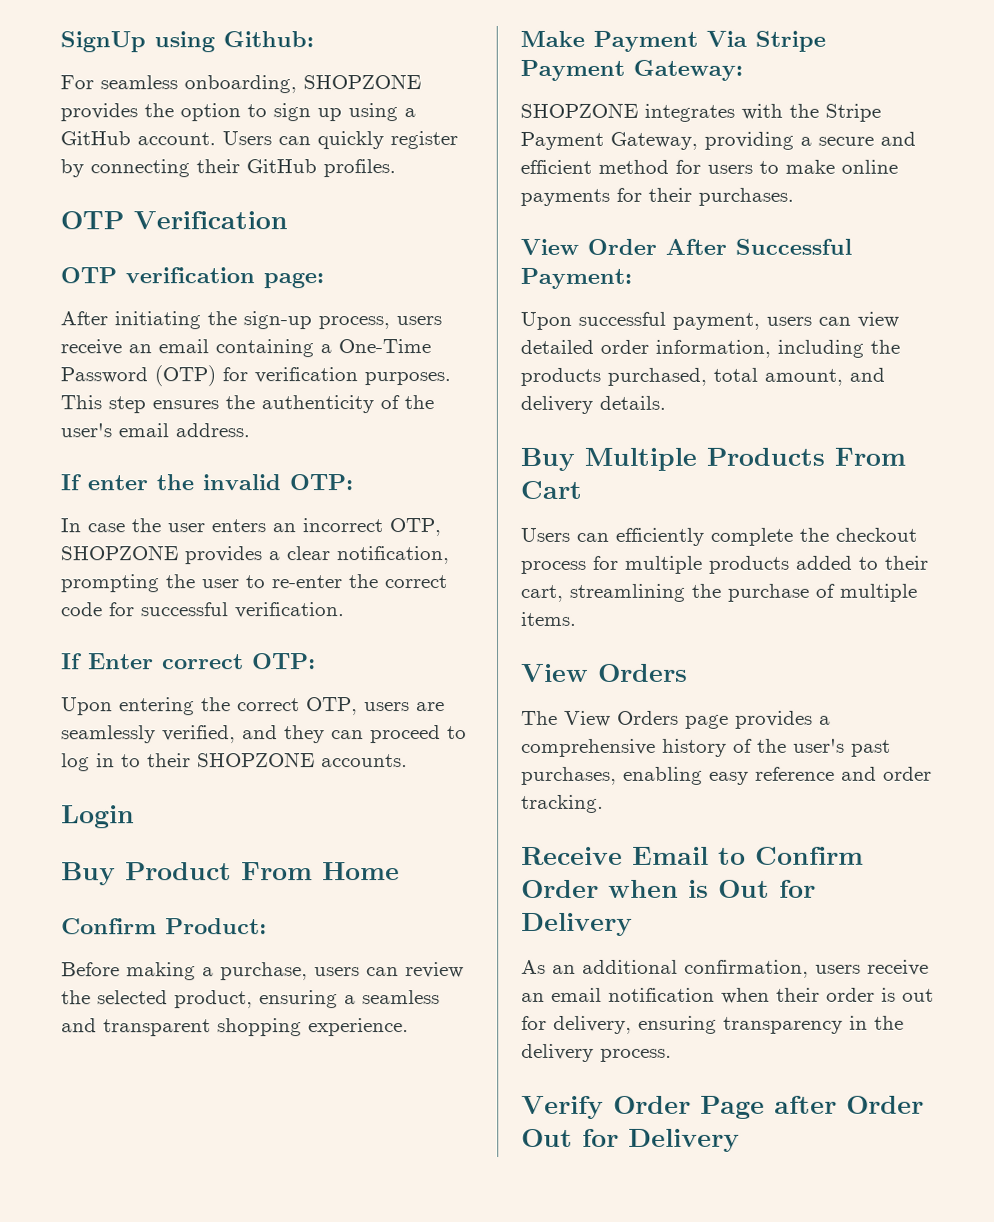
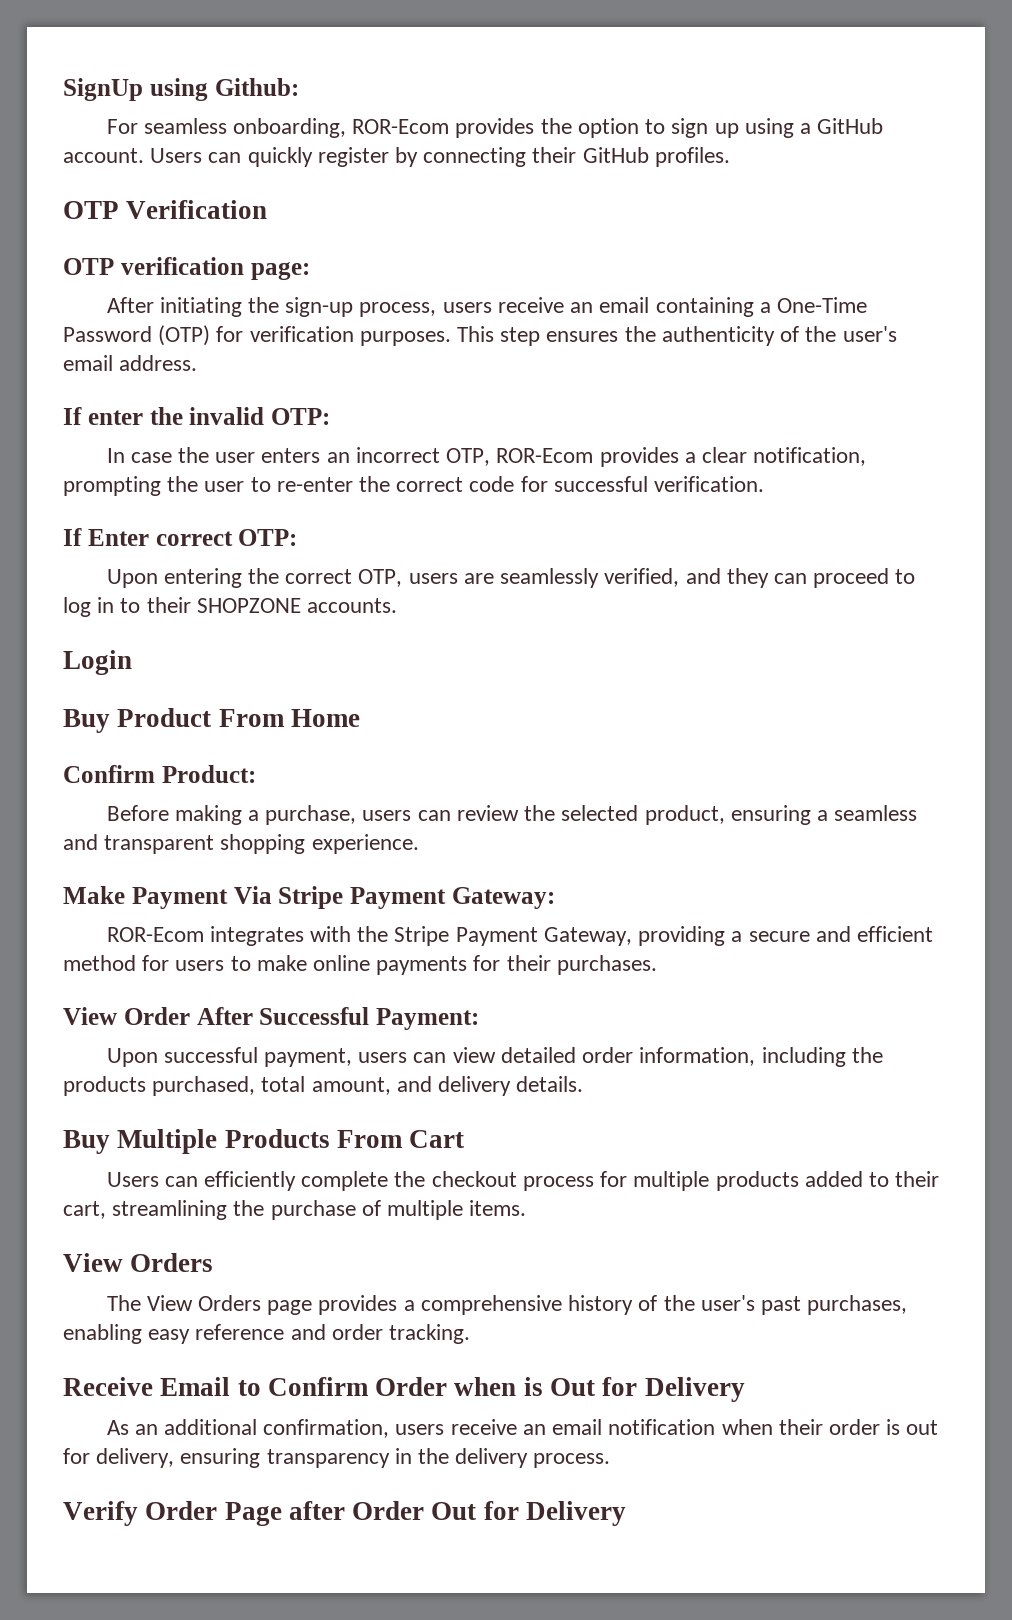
- For seamless onboarding, SHOPZONE provides the option to sign up using a GitHub account.
+ For seamless onboarding, ROR-Ecom provides the option to sign up using a GitHub account.
- In case the user enters an incorrect OTP, SHOPZONE provides a clear notification, prompting the user to re-enter the correct code for successful verification.
+ In case the user enters an incorrect OTP, ROR-Ecom provides a clear notification, prompting the user to re-enter the correct code for successful verification.
- SHOPZONE integrates with the Stripe Payment Gateway, providing a secure and efficient method for users to make online payments for their purchases.
+ ROR-Ecom integrates with the Stripe Payment Gateway, providing a secure and efficient method for users to make online payments for their purchases.

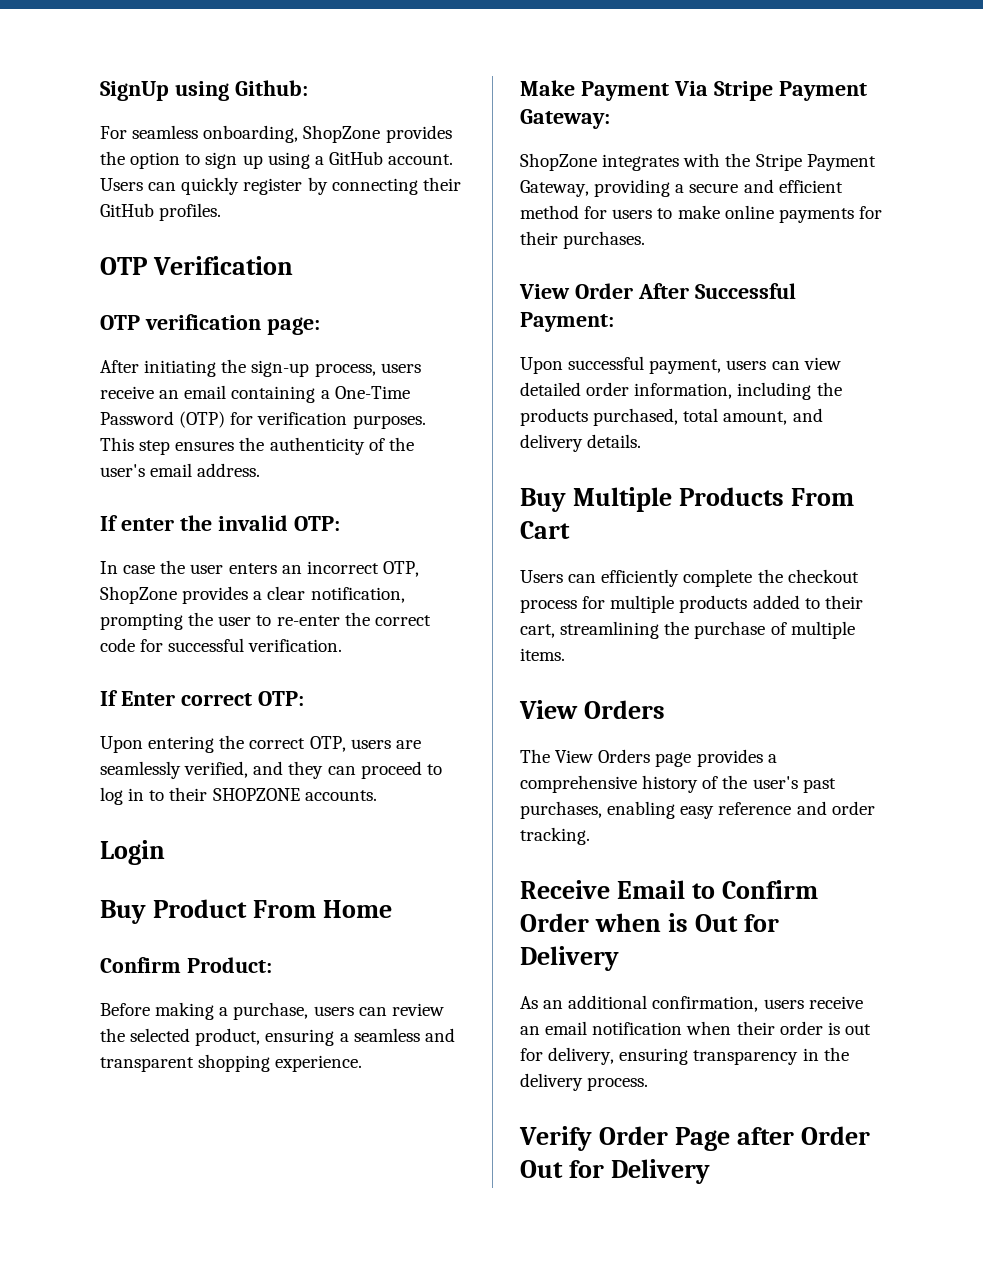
- For seamless onboarding, ROR-Ecom provides the option to sign up using a GitHub account.
+ For seamless onboarding, ShopZone provides the option to sign up using a GitHub account.
- In case the user enters an incorrect OTP, ROR-Ecom provides a clear notification, prompting the user to re-enter the correct code for successful verification.
+ In case the user enters an incorrect OTP, ShopZone provides a clear notification, prompting the user to re-enter the correct code for successful verification.
- ROR-Ecom integrates with the Stripe Payment Gateway, providing a secure and efficient method for users to make online payments for their purchases.
+ ShopZone integrates with the Stripe Payment Gateway, providing a secure and efficient method for users to make online payments for their purchases.

